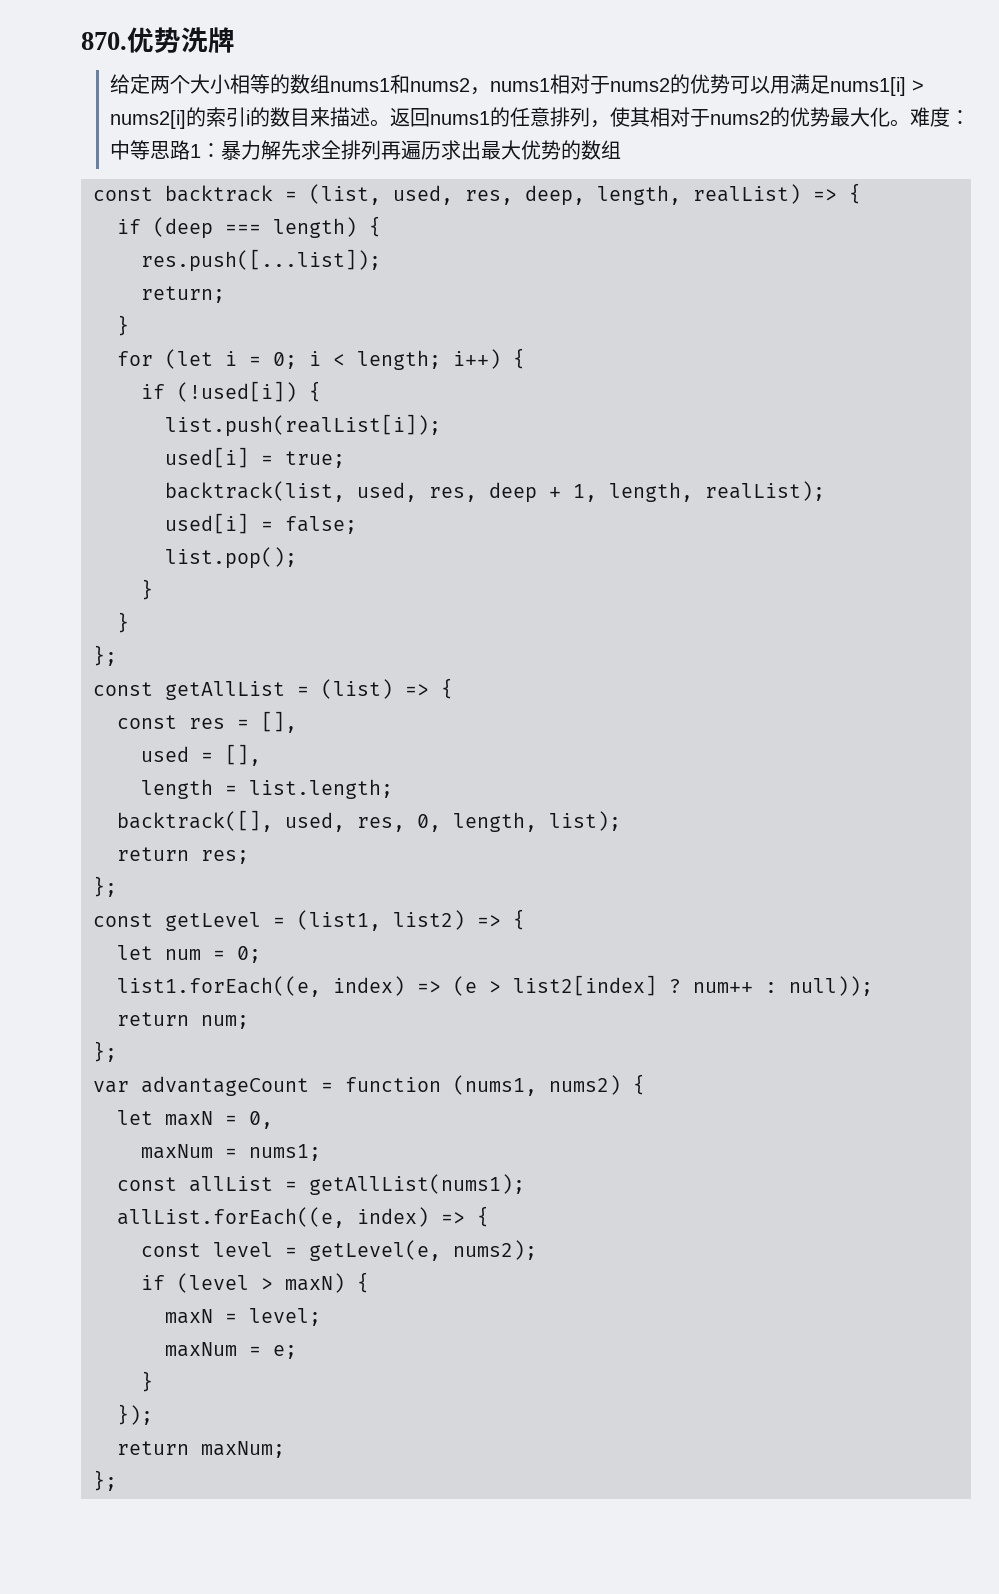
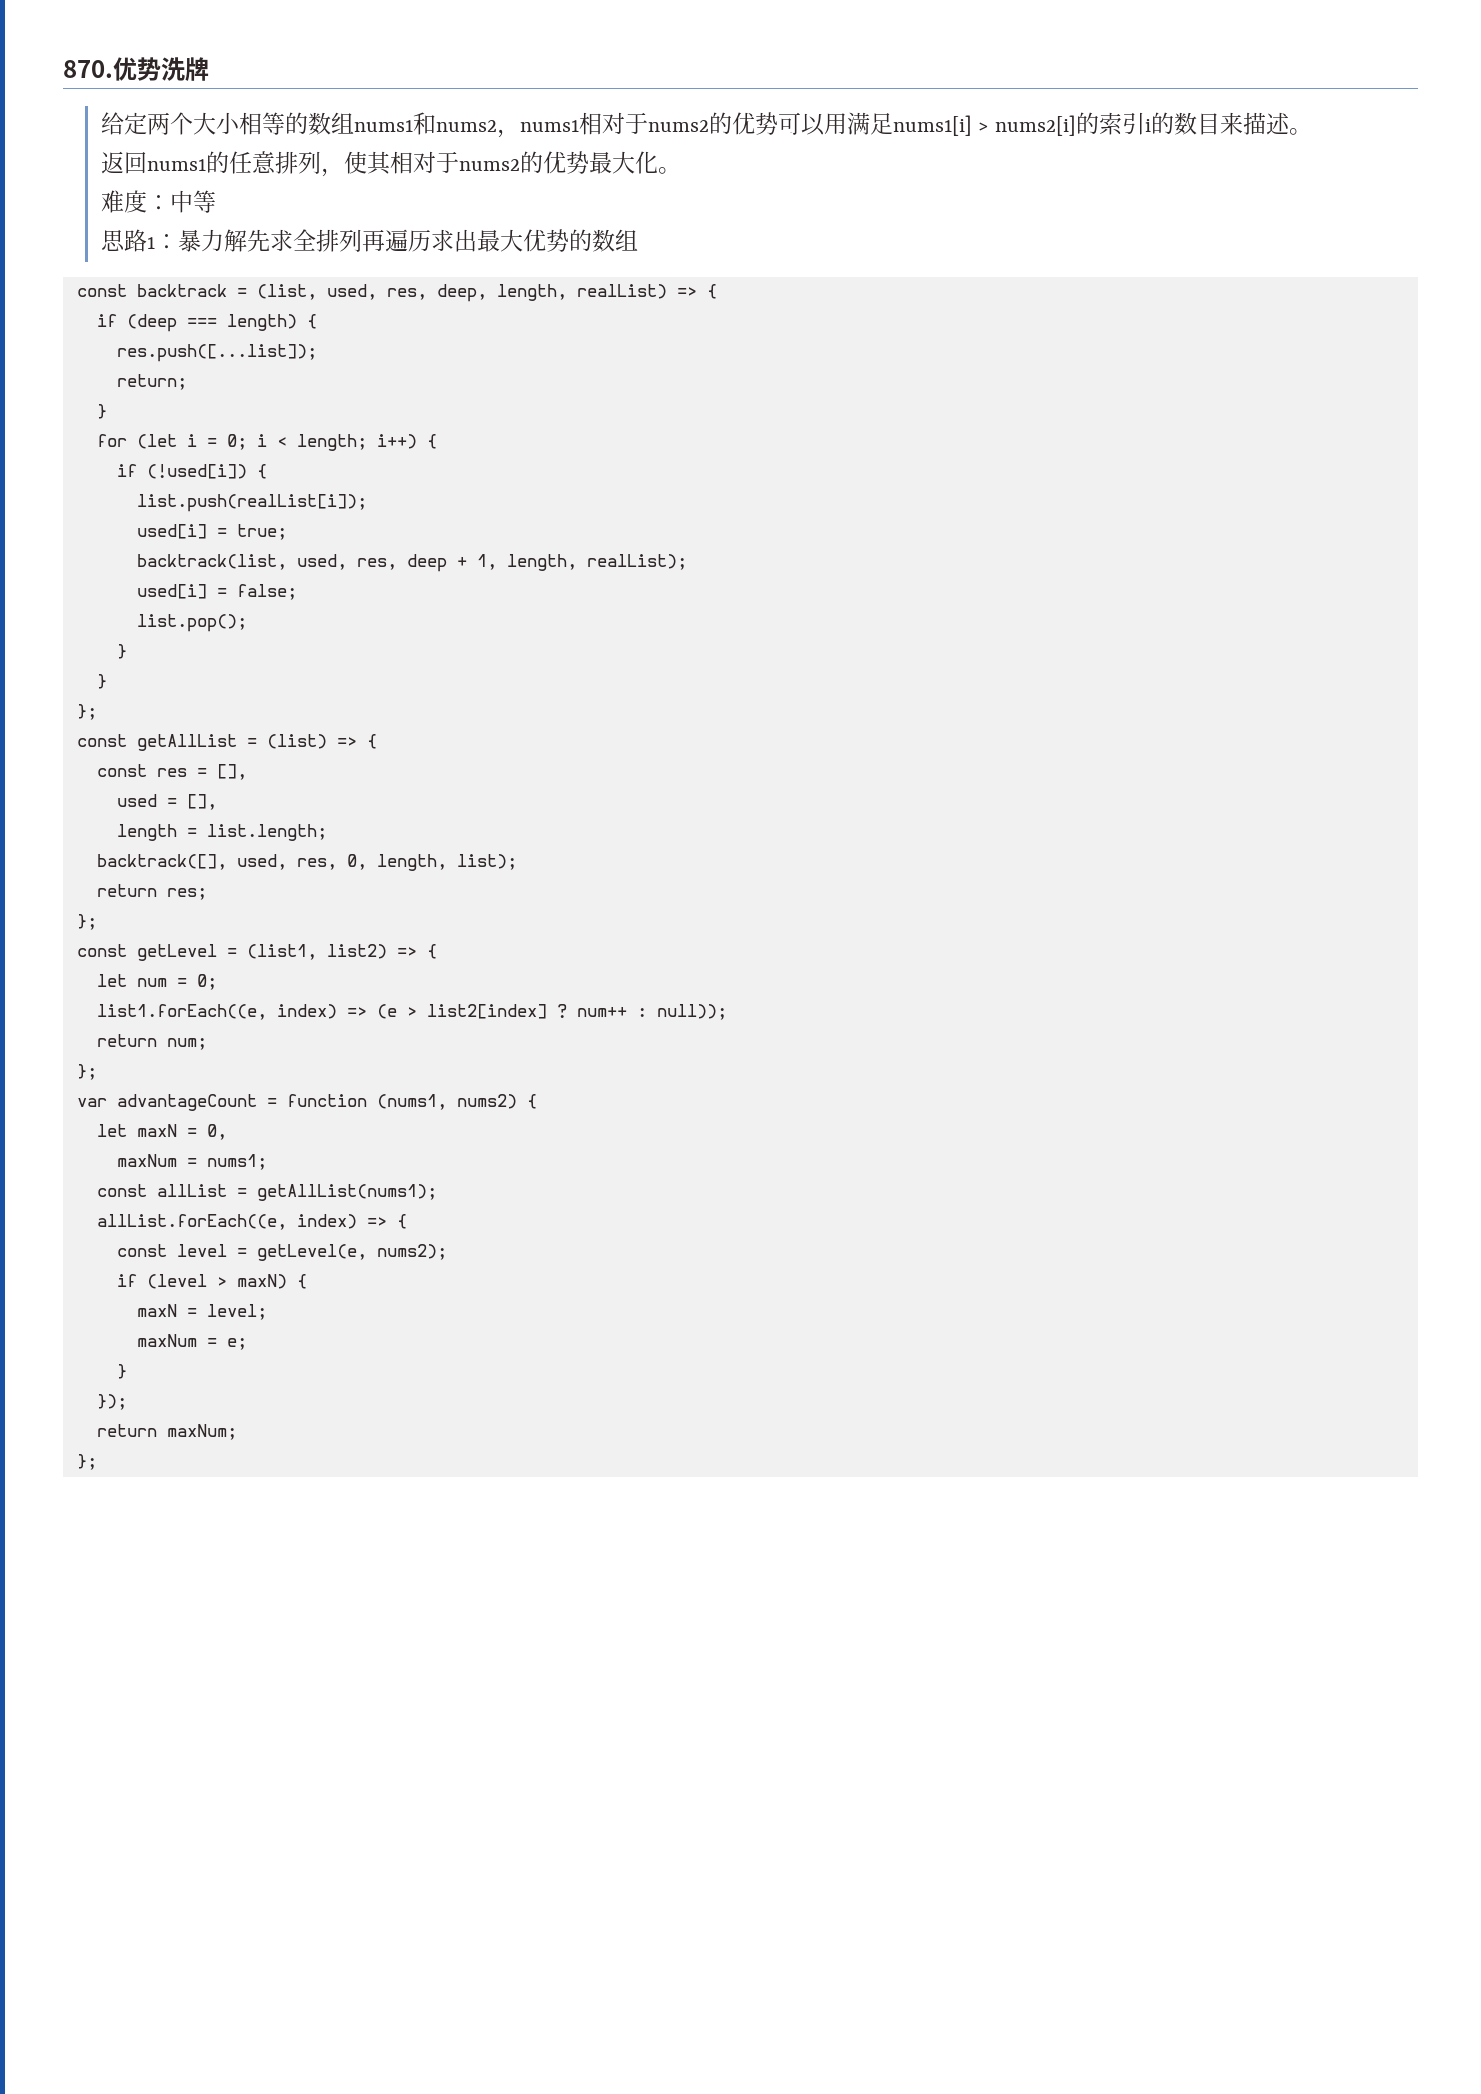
- 给定两个大小相等的数组nums1和nums2，nums1相对于nums2的优势可以用满足nums1[i] > nums2[i]的索引i的数目来描述。返回nums1的任意排列，使其相对于nums2的优势最大化。难度：中等思路1：暴力解先求全排列再遍历求出最大优势的数组
+ 给定两个大小相等的数组nums1和nums2，nums1相对于nums2的优势可以用满足nums1[i] > nums2[i]的索引i的数目来描述。
+ 返回nums1的任意排列，使其相对于nums2的优势最大化。
+ 难度：中等
+ 思路1：暴力解先求全排列再遍历求出最大优势的数组

